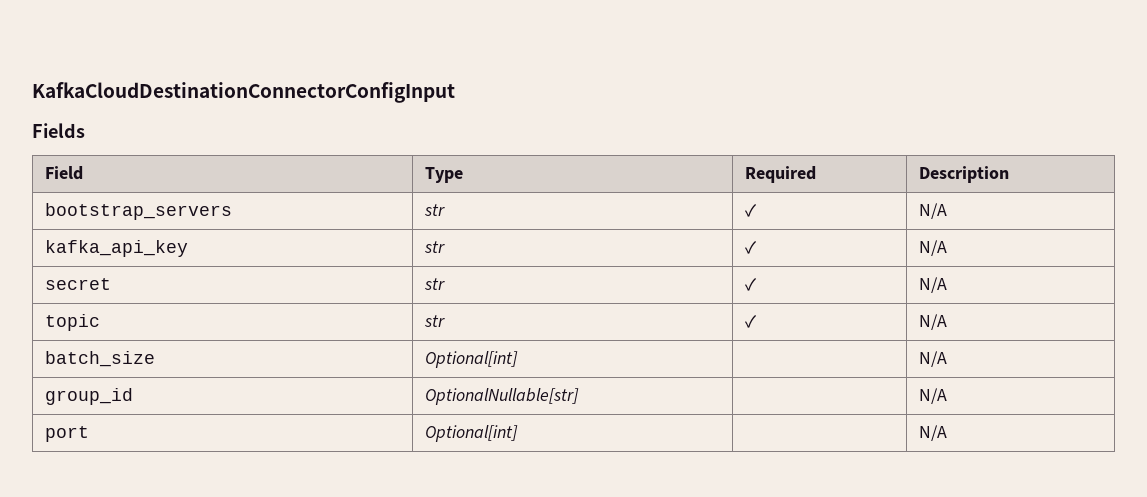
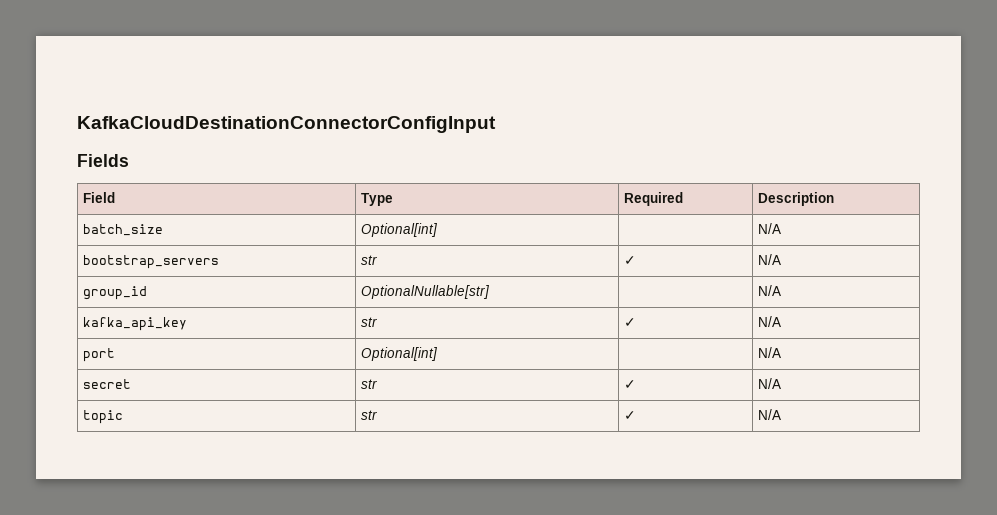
+ batch_size | Optional[int] | | N/A
+ group_id | OptionalNullable[str] | | N/A
+ port | Optional[int] | | N/A
- batch_size | Optional[int] | | N/A
- group_id | OptionalNullable[str] | | N/A
- port | Optional[int] | | N/A

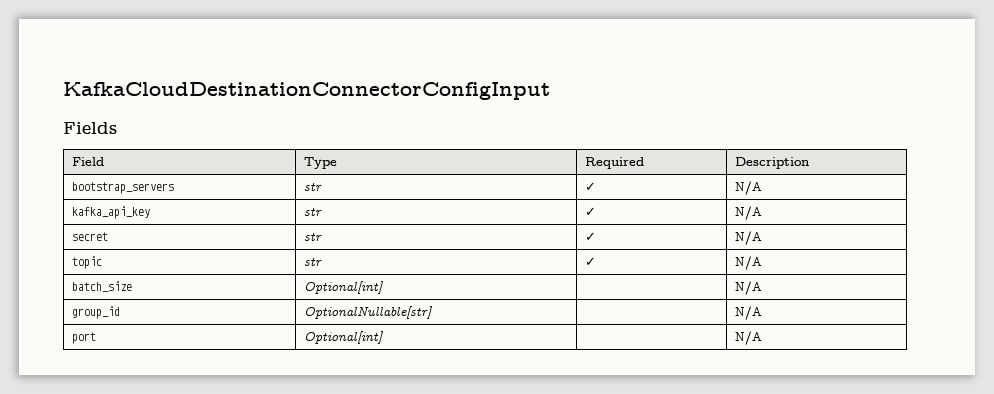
- batch_size | Optional[int] | | N/A
- group_id | OptionalNullable[str] | | N/A
- port | Optional[int] | | N/A
+ batch_size | Optional[int] | | N/A
+ group_id | OptionalNullable[str] | | N/A
+ port | Optional[int] | | N/A

